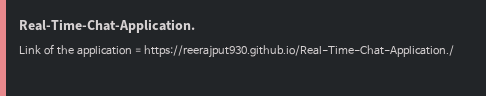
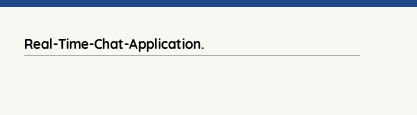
- Link of the application = https://reerajput930.github.io/Real-Time-Chat-Application./

